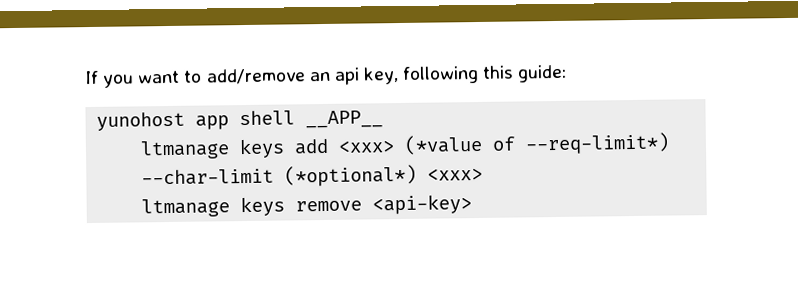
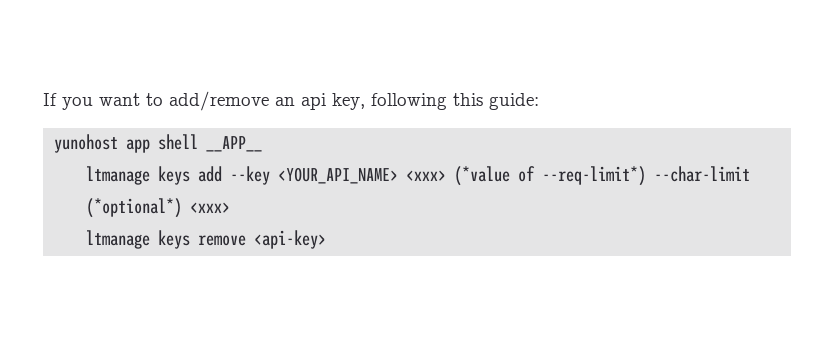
- ltmanage keys add <xxx> (*value of --req-limit*) --char-limit (*optional*) <xxx>
+ ltmanage keys add --key <YOUR_API_NAME> <xxx> (*value of --req-limit*) --char-limit (*optional*) <xxx>

